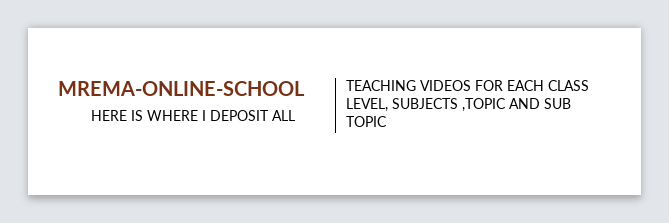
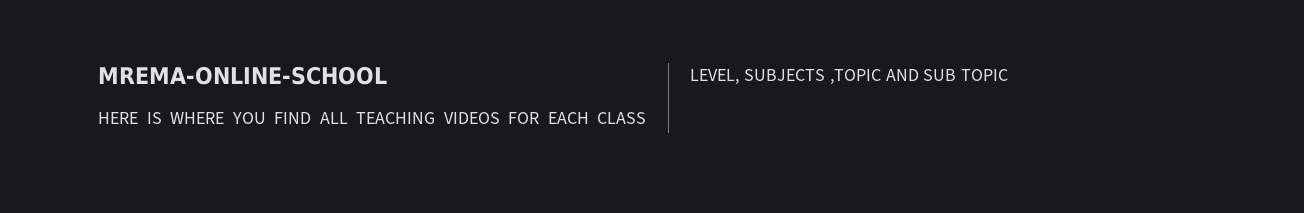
- HERE IS WHERE I DEPOSIT ALL TEACHING VIDEOS FOR EACH CLASS LEVEL, SUBJECTS ,TOPIC AND SUB TOPIC
+ HERE IS WHERE YOU FIND ALL TEACHING VIDEOS FOR EACH CLASS LEVEL, SUBJECTS ,TOPIC AND SUB TOPIC

